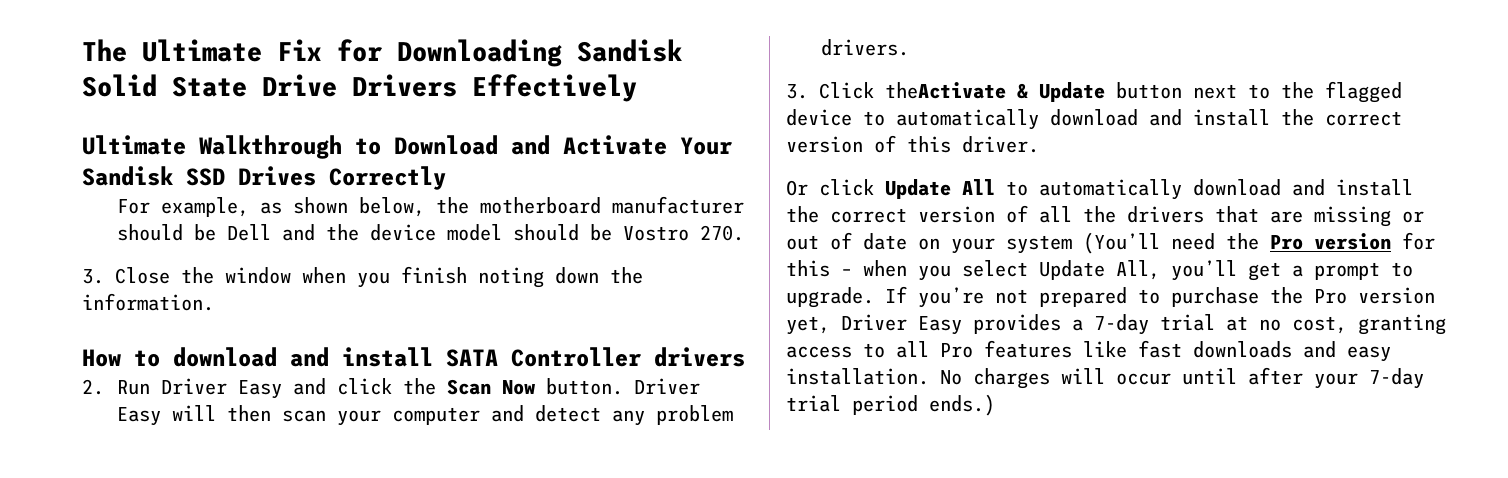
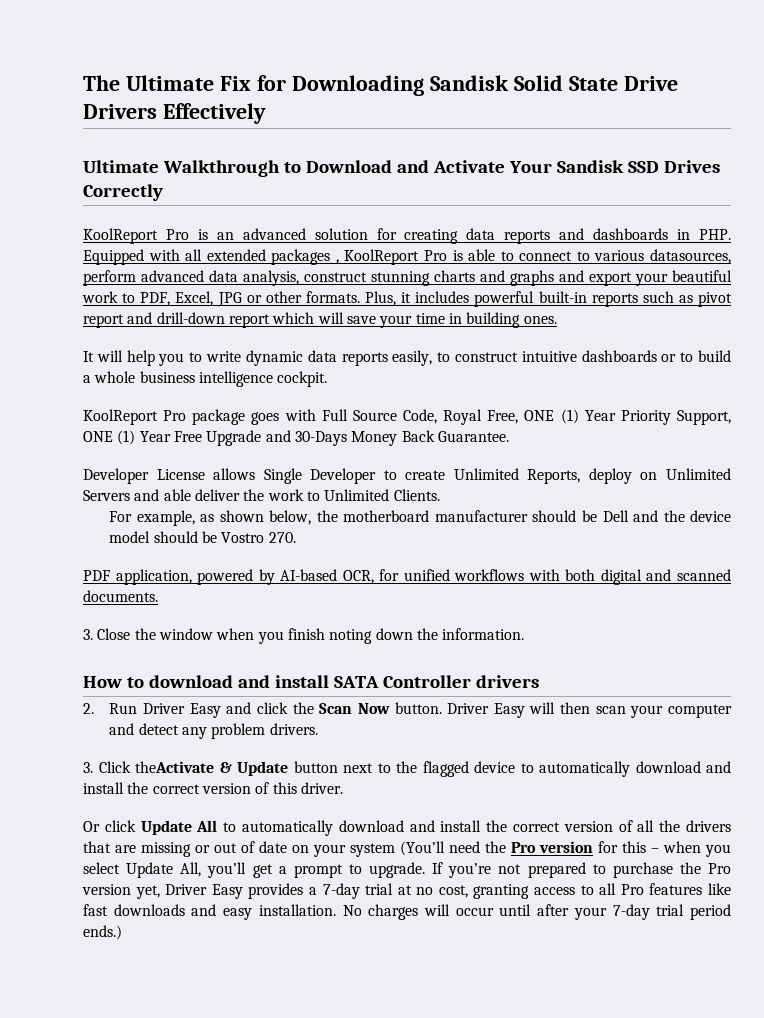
+ KoolReport Pro is an advanced solution for creating data reports and dashboards in PHP. Equipped with all extended packages , KoolReport Pro is able to connect to various datasources, perform advanced data analysis, construct stunning charts and graphs and export your beautiful work to PDF, Excel, JPG or other formats. Plus, it includes powerful built-in reports such as pivot report and drill-down report which will save your time in building ones.
+ It will help you to write dynamic data reports easily, to construct intuitive dashboards or to build a whole business intelligence cockpit.
+ KoolReport Pro package goes with Full Source Code, Royal Free, ONE (1) Year Priority Support, ONE (1) Year Free Upgrade and 30-Days Money Back Guarantee.
+ Developer License allows Single Developer to create Unlimited Reports, deploy on Unlimited Servers and able deliver the work to Unlimited Clients.
+ PDF application, powered by AI-based OCR, for unified workflows with both digital and scanned documents.

